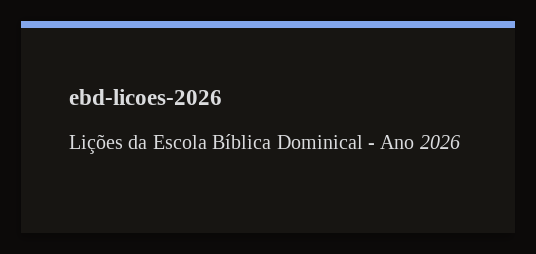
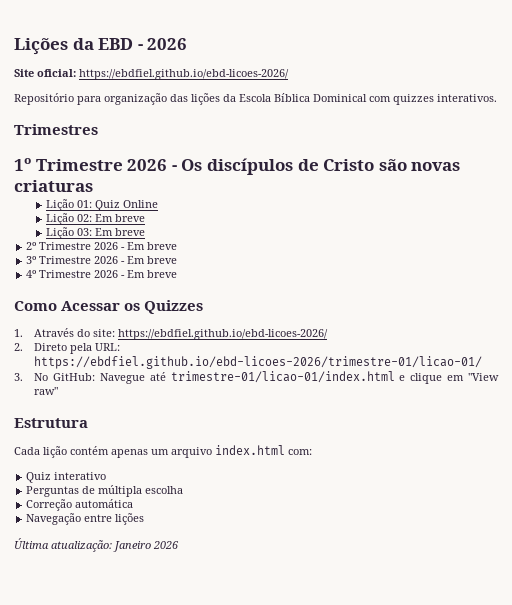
- ebd-licoes-2026
- Lições da Escola Bíblica Dominical - Ano 2026
+ Lições da EBD - 2026
+ Site oficial: https://ebdfiel.github.io/ebd-licoes-2026/
+ Repositório para organização das lições da Escola Bíblica Dominical com quizzes interativos.
+ Trimestres
+ 1º Trimestre 2026 - Os discípulos de Cristo são novas criaturas
+ Lição 01: Quiz Online
+ Lição 02: Em breve
+ Lição 03: Em breve
+ 2º Trimestre 2026 - Em breve
+ 3º Trimestre 2026 - Em breve
+ 4º Trimestre 2026 - Em breve
+ Como Acessar os Quizzes
+ 1. Através do site: https://ebdfiel.github.io/ebd-licoes-2026/
+ 2. Direto pela URL: https://ebdfiel.github.io/ebd-licoes-2026/trimestre-01/licao-01/
+ 3. No GitHub: Navegue até trimestre-01/licao-01/index.html e clique em "View raw"
+ Estrutura
+ Cada lição contém apenas um arquivo index.html com:
+ Quiz interativo
+ Perguntas de múltipla escolha
+ Correção automática
+ Navegação entre lições
+ Última atualização: Janeiro 2026

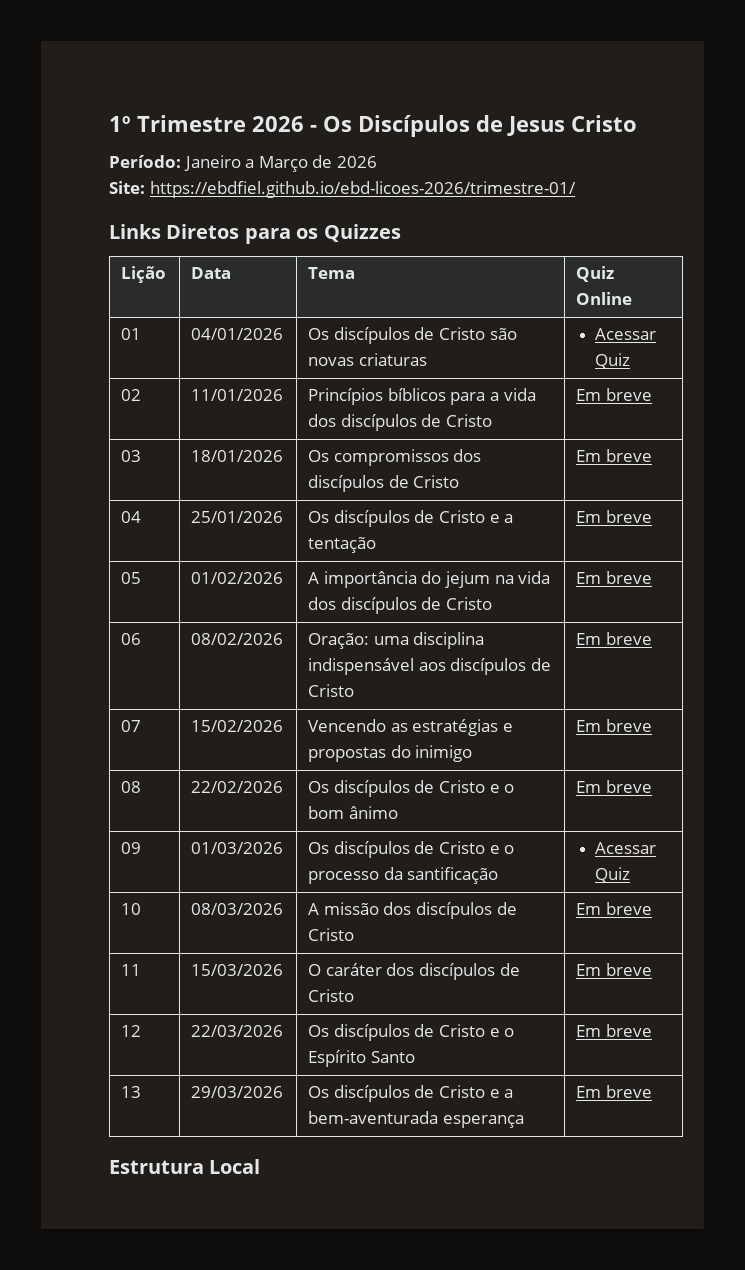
- Lições da EBD - 2026
- Site oficial: https://ebdfiel.github.io/ebd-licoes-2026/
- Repositório para organização das lições da Escola Bíblica Dominical com quizzes interativos.
- Trimestres
- 1º Trimestre 2026 - Os discípulos de Cristo são novas criaturas
- Lição 01: Quiz Online
- Lição 02: Em breve
- Lição 03: Em breve
- 2º Trimestre 2026 - Em breve
- 3º Trimestre 2026 - Em breve
- 4º Trimestre 2026 - Em breve
- Como Acessar os Quizzes
- 1. Através do site: https://ebdfiel.github.io/ebd-licoes-2026/
- 2. Direto pela URL: https://ebdfiel.github.io/ebd-licoes-2026/trimestre-01/licao-01/
- 3. No GitHub: Navegue até trimestre-01/licao-01/index.html e clique em "View raw"
- Estrutura
- Cada lição contém apenas um arquivo index.html com:
- Quiz interativo
- Perguntas de múltipla escolha
- Correção automática
- Navegação entre lições
- Última atualização: Janeiro 2026
+ 1º Trimestre 2026 - Os Discípulos de Jesus Cristo
+ Período: Janeiro a Março de 2026
+ Site: https://ebdfiel.github.io/ebd-licoes-2026/trimestre-01/
+ Links Diretos para os Quizzes
+ Lição | Data | Tema | Quiz Online
+ 01 | 04/01/2026 | Os discípulos de Cristo são novas criaturas | Acessar Quiz
+ 02 | 11/01/2026 | Princípios bíblicos para a vida dos discípulos de Cristo | Em breve
+ 03 | 18/01/2026 | Os compromissos dos discípulos de Cristo | Em breve
+ 04 | 25/01/2026 | Os discípulos de Cristo e a tentação | Em breve
+ 05 | 01/02/2026 | A importância do jejum na vida dos discípulos de Cristo | Em breve
+ 06 | 08/02/2026 | Oração: uma disciplina indispensável aos discípulos de Cristo | Em breve
+ 07 | 15/02/2026 | Vencendo as estratégias e propostas do inimigo | Em breve
+ 08 | 22/02/2026 | Os discípulos de Cristo e o bom ânimo | Em breve
+ 09 | 01/03/2026 | Os discípulos de Cristo e o processo da santificação | Acessar Quiz
+ 10 | 08/03/2026 | A missão dos discípulos de Cristo | Em breve
+ 11 | 15/03/2026 | O caráter dos discípulos de Cristo | Em breve
+ 12 | 22/03/2026 | Os discípulos de Cristo e o Espírito Santo | Em breve
+ 13 | 29/03/2026 | Os discípulos de Cristo e a bem-aventurada esperança | Em breve
+ Estrutura Local

